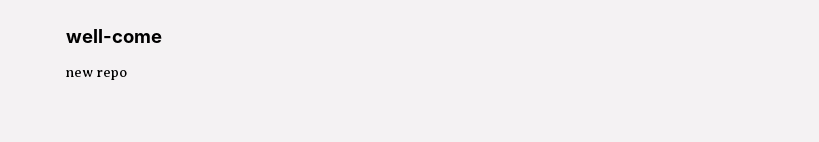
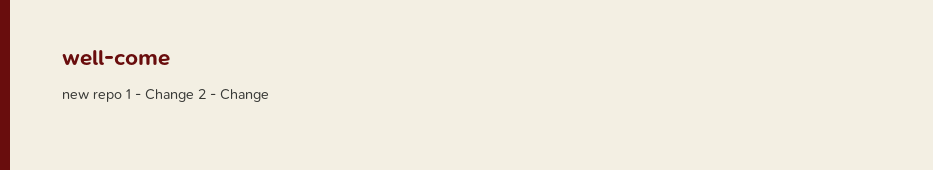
- new repo
+ new repo 1 - Change 2 - Change

